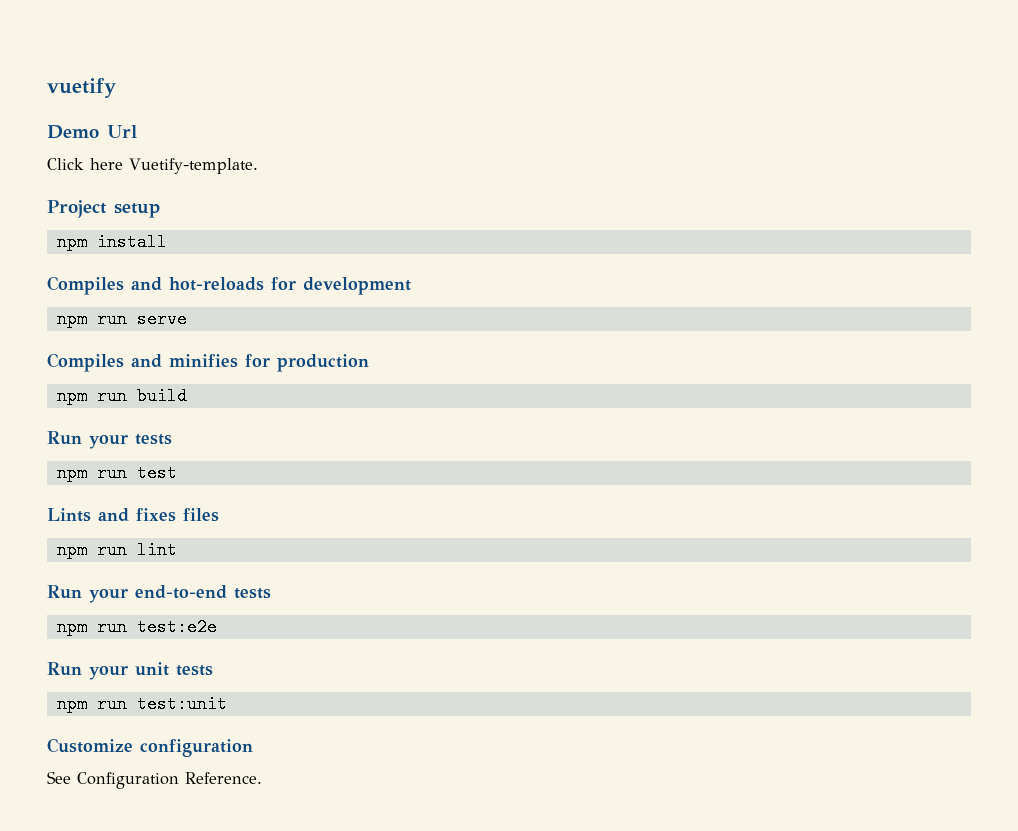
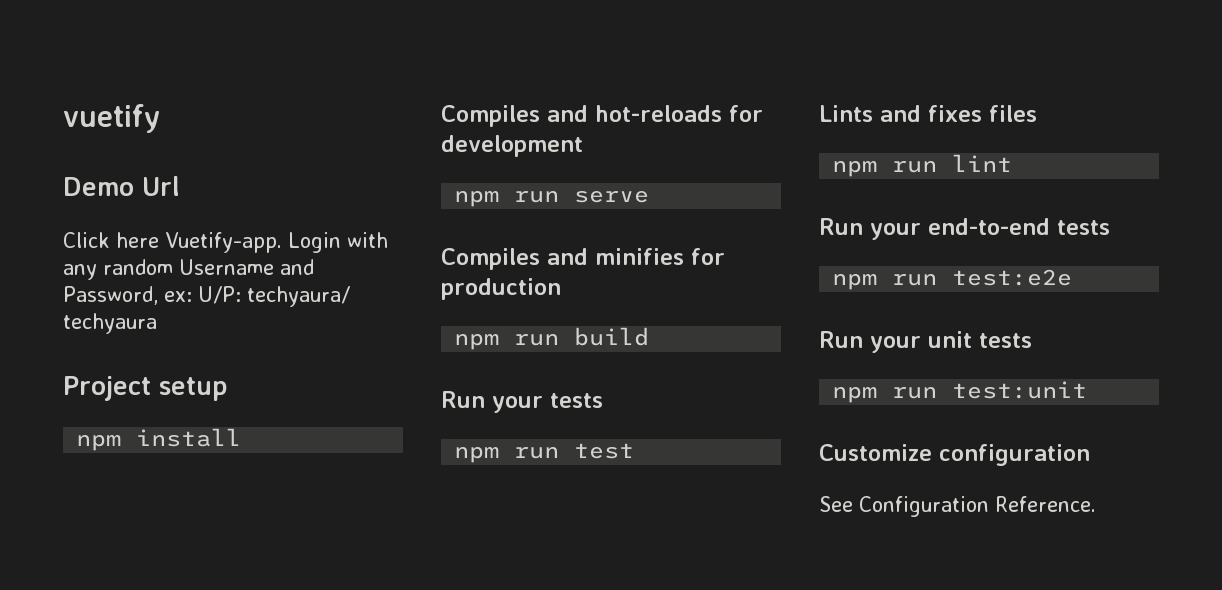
- Click here Vuetify-template.
+ Click here Vuetify-app. Login with any random Username and Password, ex: U/P: techyaura/ techyaura

